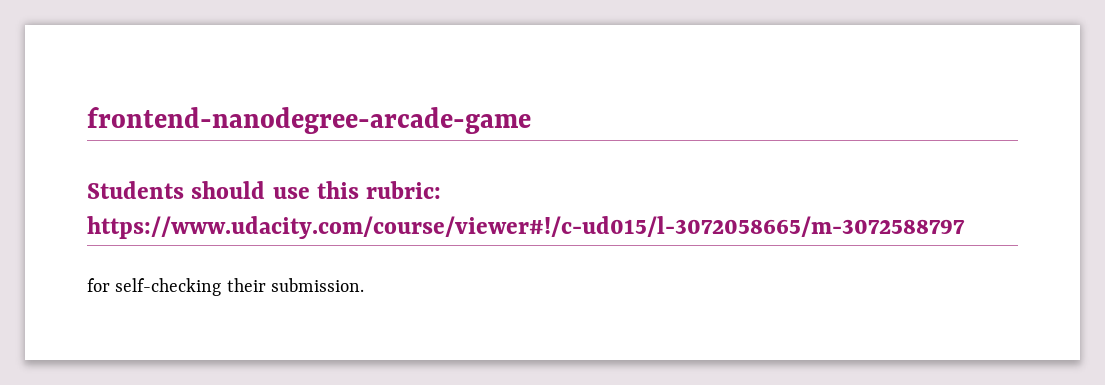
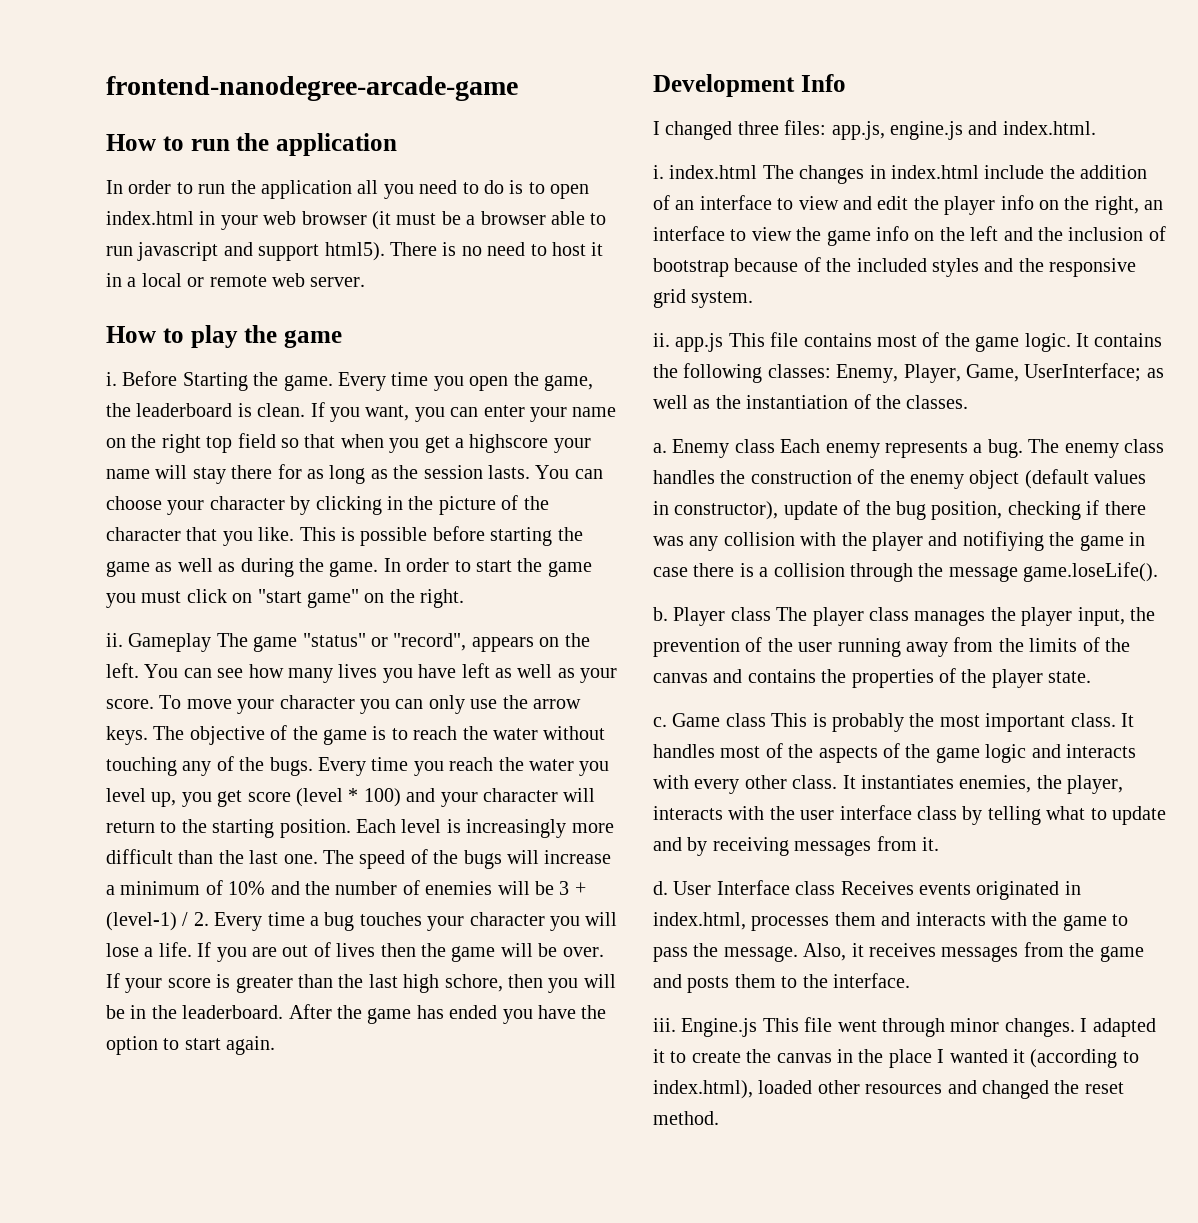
- Students should use this rubric: https://www.udacity.com/course/viewer#!/c-ud015/l-3072058665/m-3072588797
- for self-checking their submission.
+ How to run the application
+ In order to run the application all you need to do is to open index.html in your web browser (it must be a browser able to run javascript and support html5). There is no need to host it in a local or remote web server.
+ How to play the game
+ i. Before Starting the game. Every time you open the game, the leaderboard is clean. If you want, you can enter your name on the right top field so that when you get a highscore your name will stay there for as long as the session lasts. You can choose your character by clicking in the picture of the character that you like. This is possible before starting the game as well as during the game. In order to start the game you must click on "start game" on the right.
+ ii. Gameplay The game "status" or "record", appears on the left. You can see how many lives you have left as well as your score. To move your character you can only use the arrow keys. The objective of the game is to reach the water without touching any of the bugs. Every time you reach the water you level up, you get score (level * 100) and your character will return to the starting position. Each level is increasingly more difficult than the last one. The speed of the bugs will increase a minimum of 10% and the number of enemies will be 3 + (level-1) / 2. Every time a bug touches your character you will lose a life. If you are out of lives then the game will be over. If your score is greater than the last high schore, then you will be in the leaderboard. After the game has ended you have the option to start again.
+ Development Info
+ I changed three files: app.js, engine.js and index.html.
+ i. index.html The changes in index.html include the addition of an interface to view and edit the player info on the right, an interface to view the game info on the left and the inclusion of bootstrap because of the included styles and the responsive grid system.
+ ii. app.js This file contains most of the game logic. It contains the following classes: Enemy, Player, Game, UserInterface; as well as the instantiation of the classes.
+ a. Enemy class Each enemy represents a bug. The enemy class handles the construction of the enemy object (default values in constructor), update of the bug position, checking if there was any collision with the player and notifiying the game in case there is a collision through the message game.loseLife().
+ b. Player class The player class manages the player input, the prevention of the user running away from the limits of the canvas and contains the properties of the player state.
+ c. Game class This is probably the most important class. It handles most of the aspects of the game logic and interacts with every other class. It instantiates enemies, the player, interacts with the user interface class by telling what to update and by receiving messages from it.
+ d. User Interface class Receives events originated in index.html, processes them and interacts with the game to pass the message. Also, it receives messages from the game and posts them to the interface.
+ iii. Engine.js This file went through minor changes. I adapted it to create the canvas in the place I wanted it (according to index.html), loaded other resources and changed the reset method.

